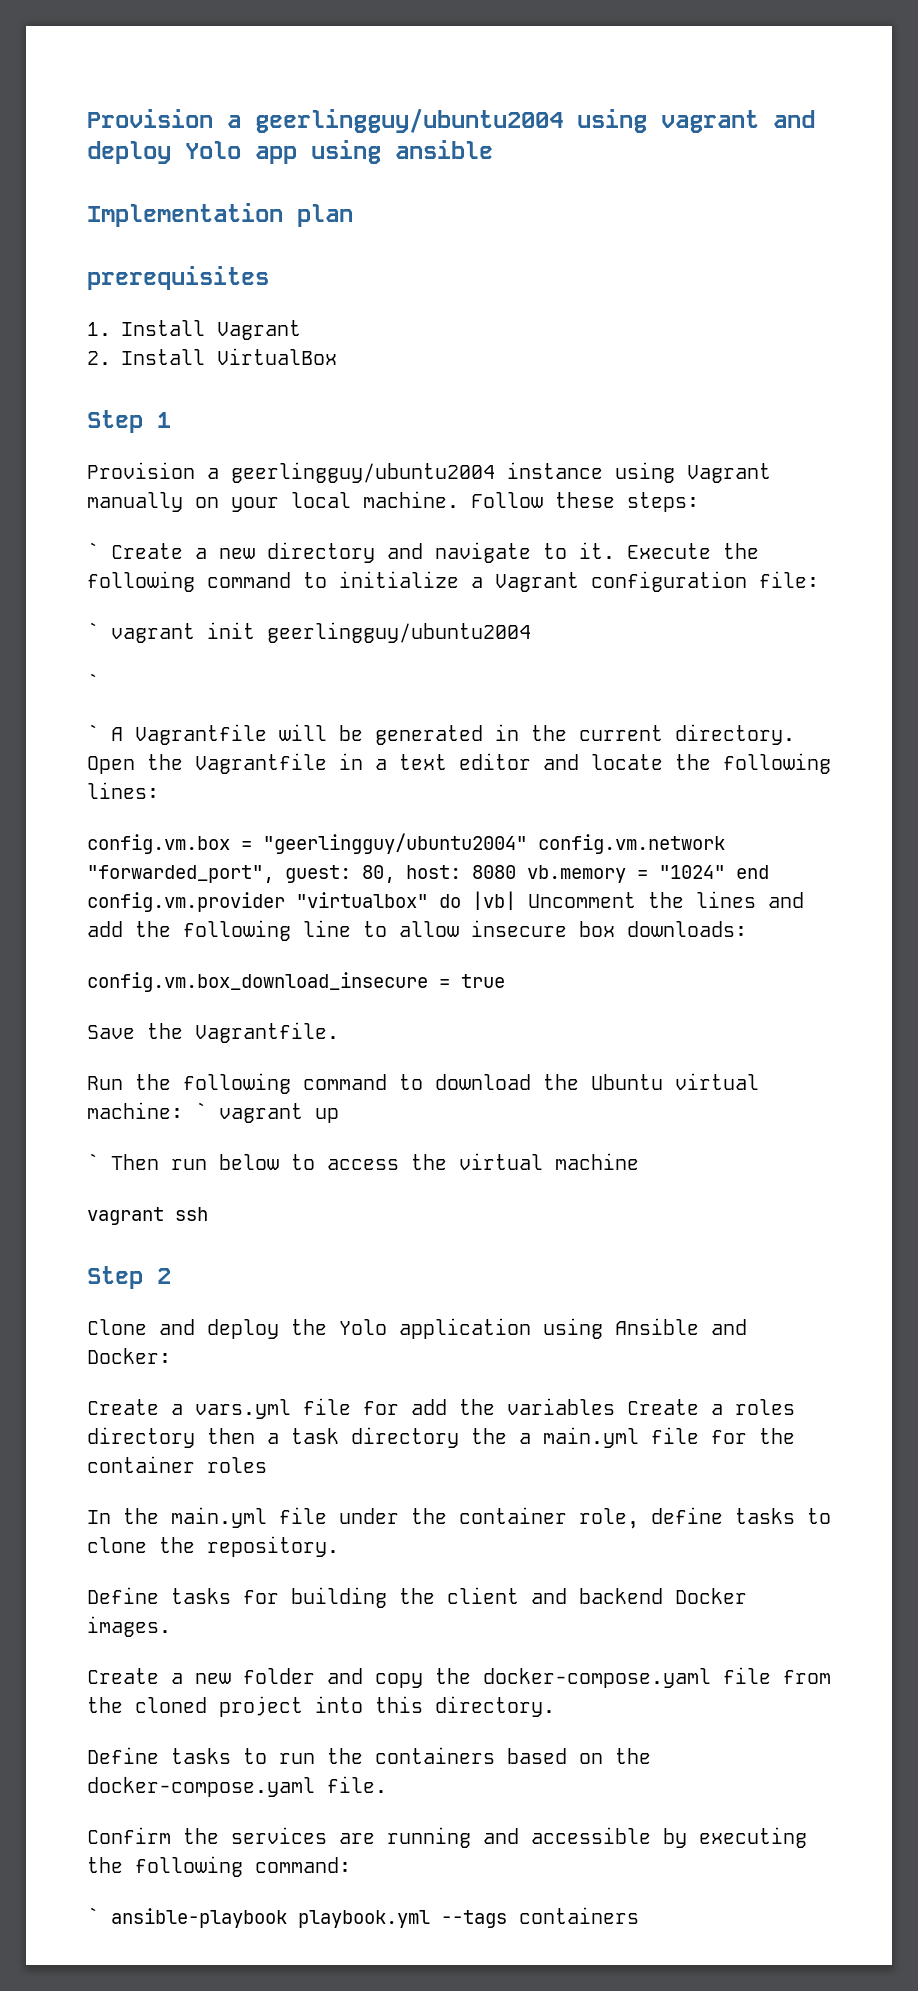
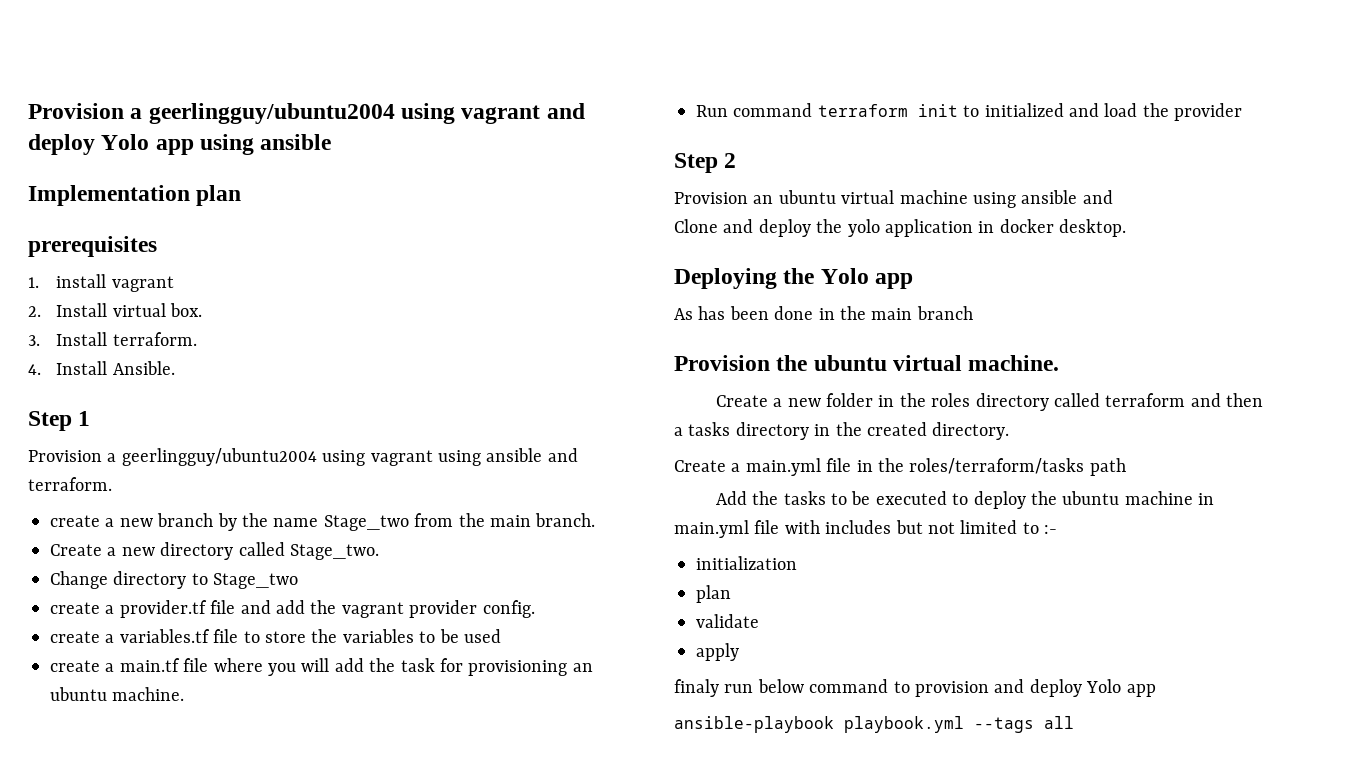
- 1. Install Vagrant
+ 1. install vagrant
- 2. Install VirtualBox
+ 2. Install virtual box.
+ 3. Install terraform.
+ 4. Install Ansible.
- Provision a geerlingguy/ubuntu2004 instance using Vagrant manually on your local machine. Follow these steps:
- ` Create a new directory and navigate to it. Execute the following command to initialize a Vagrant configuration file:
- ` vagrant init geerlingguy/ubuntu2004
- `
- ` A Vagrantfile will be generated in the current directory. Open the Vagrantfile in a text editor and locate the following lines:
- config.vm.box = "geerlingguy/ubuntu2004" config.vm.network "forwarded_port", guest: 80, host: 8080 vb.memory = "1024" end config.vm.provider "virtualbox" do |vb| Uncomment the lines and add the following line to allow insecure box downloads:
- config.vm.box_download_insecure = true
- Save the Vagrantfile.
- Run the following command to download the Ubuntu virtual machine: ` vagrant up
- ` Then run below to access the virtual machine
- vagrant ssh
+ Provision a geerlingguy/ubuntu2004 using vagrant using ansible and terraform.
+ create a new branch by the name Stage_two from the main branch.
+ Create a new directory called Stage_two.
+ Change directory to Stage_two
+ create a provider.tf file and add the vagrant provider config.
+ create a variables.tf file to store the variables to be used
+ create a main.tf file where you will add the task for provisioning an ubuntu machine.
+ Run command terraform init to initialized and load the provider
  Step 2
- Clone and deploy the Yolo application using Ansible and Docker:
- Create a vars.yml file for add the variables Create a roles directory then a task directory the a main.yml file for the container roles
- In the main.yml file under the container role, define tasks to clone the repository.
- Define tasks for building the client and backend Docker images.
- Create a new folder and copy the docker-compose.yaml file from the cloned project into this directory.
- Define tasks to run the containers based on the docker-compose.yaml file.
- Confirm the services are running and accessible by executing the following command:
- ` ansible-playbook playbook.yml --tags containers
+ Provision an ubuntu virtual machine using ansible and
+ Clone and deploy the yolo application in docker desktop.
+ Deploying the Yolo app
+ As has been done in the main branch
+ Provision the ubuntu virtual machine.
+ Create a new folder in the roles directory called terraform and then a tasks directory in the created directory.
+ Create a main.yml file in the roles/terraform/tasks path
+ Add the tasks to be executed to deploy the ubuntu machine in main.yml file with includes but not limited to :-
+ initialization
+ plan
+ validate
+ apply
+ finaly run below command to provision and deploy Yolo app
+ ansible-playbook playbook.yml --tags all

